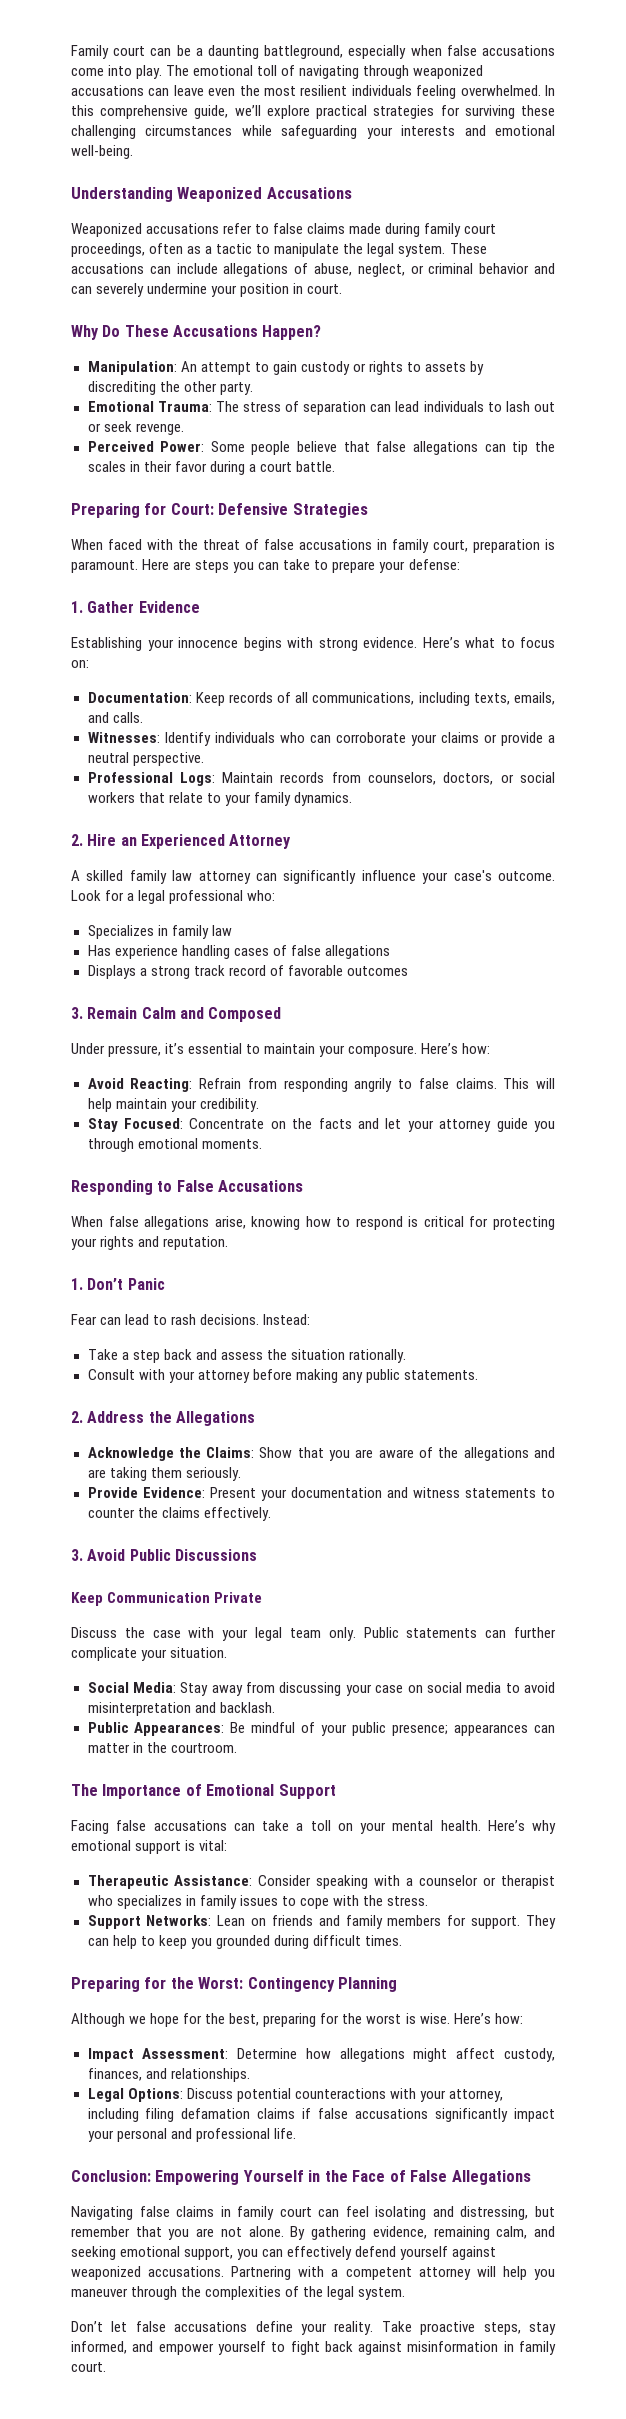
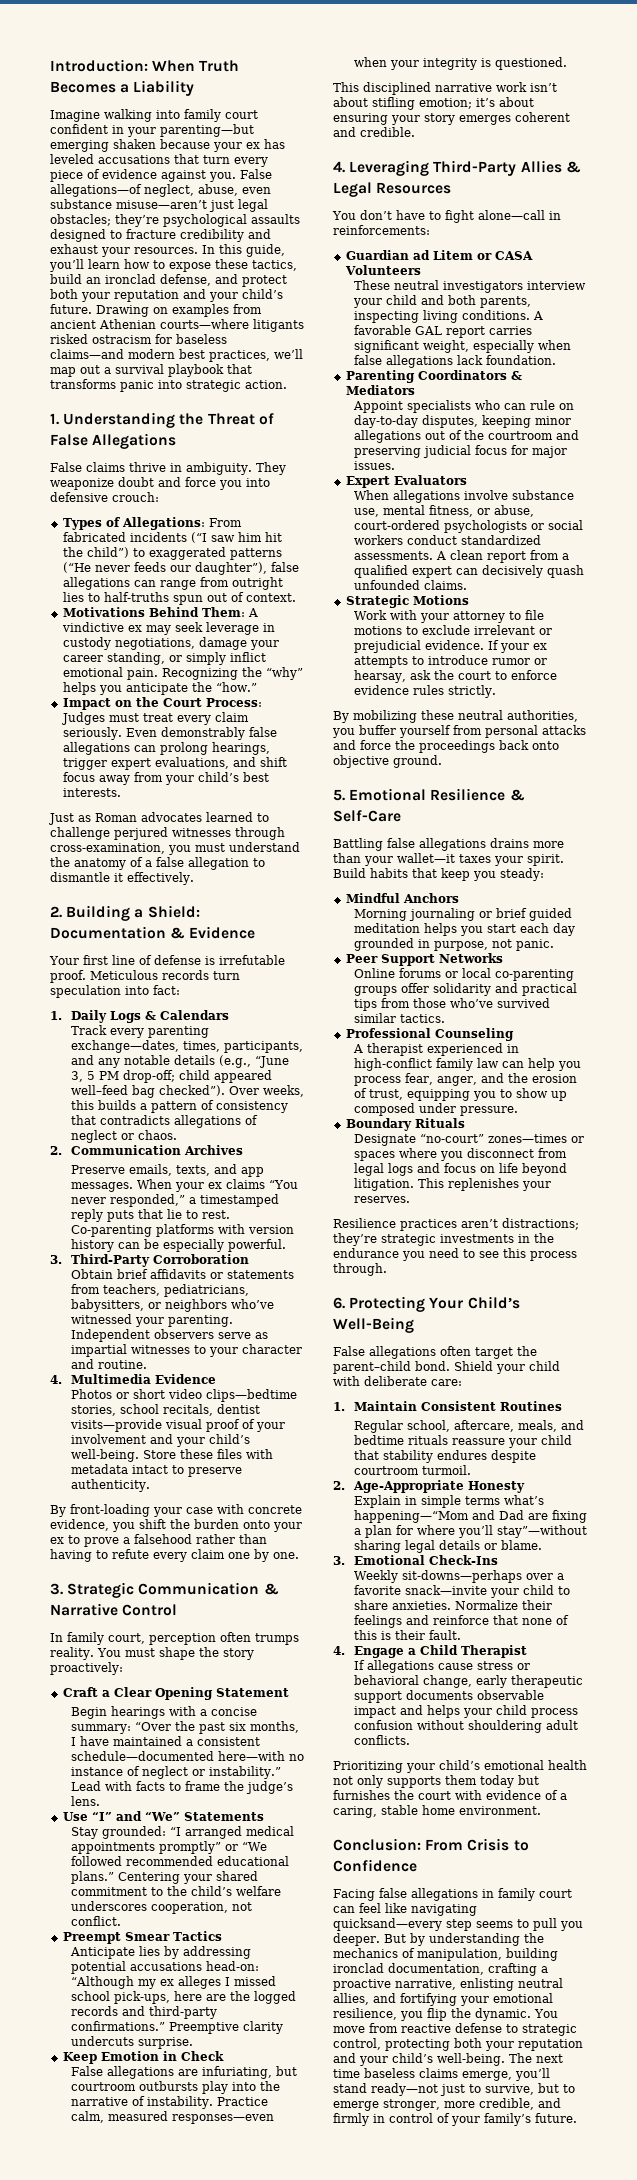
- Family court can be a daunting battleground, especially when false accusations come into play. The emotional toll of navigating through weaponized accusations can leave even the most resilient individuals feeling overwhelmed. In this comprehensive guide, we’ll explore practical strategies for surviving these challenging circumstances while safeguarding your interests and emotional well-being.
- Understanding Weaponized Accusations
- Weaponized accusations refer to false claims made during family court proceedings, often as a tactic to manipulate the legal system. These accusations can include allegations of abuse, neglect, or criminal behavior and can severely undermine your position in court.
- Why Do These Accusations Happen?
- Manipulation: An attempt to gain custody or rights to assets by discrediting the other party.
- Emotional Trauma: The stress of separation can lead individuals to lash out or seek revenge.
- Perceived Power: Some people believe that false allegations can tip the scales in their favor during a court battle.
- Preparing for Court: Defensive Strategies
- When faced with the threat of false accusations in family court, preparation is paramount. Here are steps you can take to prepare your defense:
- 1. Gather Evidence
- Establishing your innocence begins with strong evidence. Here’s what to focus on:
- Documentation: Keep records of all communications, including texts, emails, and calls.
- Witnesses: Identify individuals who can corroborate your claims or provide a neutral perspective.
- Professional Logs: Maintain records from counselors, doctors, or social workers that relate to your family dynamics.
- 2. Hire an Experienced Attorney
- A skilled family law attorney can significantly influence your case's outcome. Look for a legal professional who:
- Specializes in family law
- Has experience handling cases of false allegations
- Displays a strong track record of favorable outcomes
- 3. Remain Calm and Composed
- Under pressure, it’s essential to maintain your composure. Here’s how:
- Avoid Reacting: Refrain from responding angrily to false claims. This will help maintain your credibility.
- Stay Focused: Concentrate on the facts and let your attorney guide you through emotional moments.
- Responding to False Accusations
- When false allegations arise, knowing how to respond is critical for protecting your rights and reputation.
- 1. Don’t Panic
- Fear can lead to rash decisions. Instead:
- Take a step back and assess the situation rationally.
- Consult with your attorney before making any public statements.
- 2. Address the Allegations
- Acknowledge the Claims: Show that you are aware of the allegations and are taking them seriously.
- Provide Evidence: Present your documentation and witness statements to counter the claims effectively.
- 3. Avoid Public Discussions
- Keep Communication Private
- Discuss the case with your legal team only. Public statements can further complicate your situation.
- Social Media: Stay away from discussing your case on social media to avoid misinterpretation and backlash.
- Public Appearances: Be mindful of your public presence; appearances can matter in the courtroom.
- The Importance of Emotional Support
- Facing false accusations can take a toll on your mental health. Here’s why emotional support is vital:
- Therapeutic Assistance: Consider speaking with a counselor or therapist who specializes in family issues to cope with the stress.
- Support Networks: Lean on friends and family members for support. They can help to keep you grounded during difficult times.
- Preparing for the Worst: Contingency Planning
- Although we hope for the best, preparing for the worst is wise. Here’s how:
- Impact Assessment: Determine how allegations might affect custody, finances, and relationships.
- Legal Options: Discuss potential counteractions with your attorney, including filing defamation claims if false accusations significantly impact your personal and professional life.
- Conclusion: Empowering Yourself in the Face of False Allegations
- Navigating false claims in family court can feel isolating and distressing, but remember that you are not alone. By gathering evidence, remaining calm, and seeking emotional support, you can effectively defend yourself against weaponized accusations. Partnering with a competent attorney will help you maneuver through the complexities of the legal system.
- Don’t let false accusations define your reality. Take proactive steps, stay informed, and empower yourself to fight back against misinformation in family court.
+ Introduction: When Truth Becomes a Liability
+ Imagine walking into family court confident in your parenting—but emerging shaken because your ex has leveled accusations that turn every piece of evidence against you. False allegations—of neglect, abuse, even substance misuse—aren’t just legal obstacles; they’re psychological assaults designed to fracture credibility and exhaust your resources. In this guide, you’ll learn how to expose these tactics, build an ironclad defense, and protect both your reputation and your child’s future. Drawing on examples from ancient Athenian courts—where litigants risked ostracism for baseless claims—and modern best practices, we’ll map out a survival playbook that transforms panic into strategic action.
+ 1. Understanding the Threat of False Allegations
+ False claims thrive in ambiguity. They weaponize doubt and force you into defensive crouch:
+ Types of Allegations: From fabricated incidents (“I saw him hit the child”) to exaggerated patterns (“He never feeds our daughter”), false allegations can range from outright lies to half-truths spun out of context.
+ Motivations Behind Them: A vindictive ex may seek leverage in custody negotiations, damage your career standing, or simply inflict emotional pain. Recognizing the “why” helps you anticipate the “how.”
+ Impact on the Court Process: Judges must treat every claim seriously. Even demonstrably false allegations can prolong hearings, trigger expert evaluations, and shift focus away from your child’s best interests.
+ Just as Roman advocates learned to challenge perjured witnesses through cross-examination, you must understand the anatomy of a false allegation to dismantle it effectively.
+ 2. Building a Shield: Documentation & Evidence
+ Your first line of defense is irrefutable proof. Meticulous records turn speculation into fact:
+ 1. Daily Logs & Calendars
+ Track every parenting exchange—dates, times, participants, and any notable details (e.g., “June 3, 5 PM drop-off; child appeared well–feed bag checked”). Over weeks, this builds a pattern of consistency that contradicts allegations of neglect or chaos.
+ 2. Communication Archives
+ Preserve emails, texts, and app messages. When your ex claims “You never responded,” a timestamped reply puts that lie to rest. Co-parenting platforms with version history can be especially powerful.
+ 3. Third-Party Corroboration
+ Obtain brief affidavits or statements from teachers, pediatricians, babysitters, or neighbors who’ve witnessed your parenting. Independent observers serve as impartial witnesses to your character and routine.
+ 4. Multimedia Evidence
+ Photos or short video clips—bedtime stories, school recitals, dentist visits—provide visual proof of your involvement and your child’s well-being. Store these files with metadata intact to preserve authenticity.
+ By front-loading your case with concrete evidence, you shift the burden onto your ex to prove a falsehood rather than having to refute every claim one by one.
+ 3. Strategic Communication & Narrative Control
+ In family court, perception often trumps reality. You must shape the story proactively:
+ Craft a Clear Opening Statement
+ Begin hearings with a concise summary: “Over the past six months, I have maintained a consistent schedule—documented here—with no instance of neglect or instability.” Lead with facts to frame the judge’s lens.
+ Use “I” and “We” Statements
+ Stay grounded: “I arranged medical appointments promptly” or “We followed recommended educational plans.” Centering your shared commitment to the child’s welfare underscores cooperation, not conflict.
+ Preempt Smear Tactics
+ Anticipate lies by addressing potential accusations head-on: “Although my ex alleges I missed school pick-ups, here are the logged records and third-party confirmations.” Preemptive clarity undercuts surprise.
+ Keep Emotion in Check
+ False allegations are infuriating, but courtroom outbursts play into the narrative of instability. Practice calm, measured responses—even when your integrity is questioned.
+ This disciplined narrative work isn’t about stifling emotion; it’s about ensuring your story emerges coherent and credible.
+ 4. Leveraging Third-Party Allies & Legal Resources
+ You don’t have to fight alone—call in reinforcements:
+ Guardian ad Litem or CASA Volunteers
+ These neutral investigators interview your child and both parents, inspecting living conditions. A favorable GAL report carries significant weight, especially when false allegations lack foundation.
+ Parenting Coordinators & Mediators
+ Appoint specialists who can rule on day-to-day disputes, keeping minor allegations out of the courtroom and preserving judicial focus for major issues.
+ Expert Evaluators
+ When allegations involve substance use, mental fitness, or abuse, court-ordered psychologists or social workers conduct standardized assessments. A clean report from a qualified expert can decisively quash unfounded claims.
+ Strategic Motions
+ Work with your attorney to file motions to exclude irrelevant or prejudicial evidence. If your ex attempts to introduce rumor or hearsay, ask the court to enforce evidence rules strictly.
+ By mobilizing these neutral authorities, you buffer yourself from personal attacks and force the proceedings back onto objective ground.
+ 5. Emotional Resilience & Self-Care
+ Battling false allegations drains more than your wallet—it taxes your spirit. Build habits that keep you steady:
+ Mindful Anchors
+ Morning journaling or brief guided meditation helps you start each day grounded in purpose, not panic.
+ Peer Support Networks
+ Online forums or local co-parenting groups offer solidarity and practical tips from those who’ve survived similar tactics.
+ Professional Counseling
+ A therapist experienced in high-conflict family law can help you process fear, anger, and the erosion of trust, equipping you to show up composed under pressure.
+ Boundary Rituals
+ Designate “no-court” zones—times or spaces where you disconnect from legal logs and focus on life beyond litigation. This replenishes your reserves.
+ Resilience practices aren’t distractions; they’re strategic investments in the endurance you need to see this process through.
+ 6. Protecting Your Child’s Well-Being
+ False allegations often target the parent–child bond. Shield your child with deliberate care:
+ 1. Maintain Consistent Routines
+ Regular school, aftercare, meals, and bedtime rituals reassure your child that stability endures despite courtroom turmoil.
+ 2. Age-Appropriate Honesty
+ Explain in simple terms what’s happening—“Mom and Dad are fixing a plan for where you’ll stay”—without sharing legal details or blame.
+ 3. Emotional Check-Ins
+ Weekly sit-downs—perhaps over a favorite snack—invite your child to share anxieties. Normalize their feelings and reinforce that none of this is their fault.
+ 4. Engage a Child Therapist
+ If allegations cause stress or behavioral change, early therapeutic support documents observable impact and helps your child process confusion without shouldering adult conflicts.
+ Prioritizing your child’s emotional health not only supports them today but furnishes the court with evidence of a caring, stable home environment.
+ Conclusion: From Crisis to Confidence
+ Facing false allegations in family court can feel like navigating quicksand—every step seems to pull you deeper. But by understanding the mechanics of manipulation, building ironclad documentation, crafting a proactive narrative, enlisting neutral allies, and fortifying your emotional resilience, you flip the dynamic. You move from reactive defense to strategic control, protecting both your reputation and your child’s well-being. The next time baseless claims emerge, you’ll stand ready—not just to survive, but to emerge stronger, more credible, and firmly in control of your family’s future.

